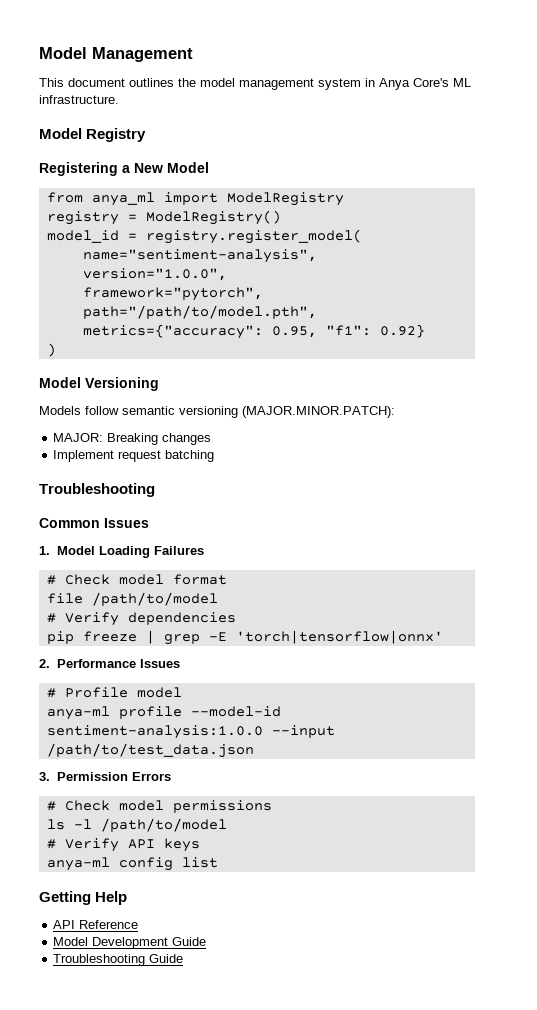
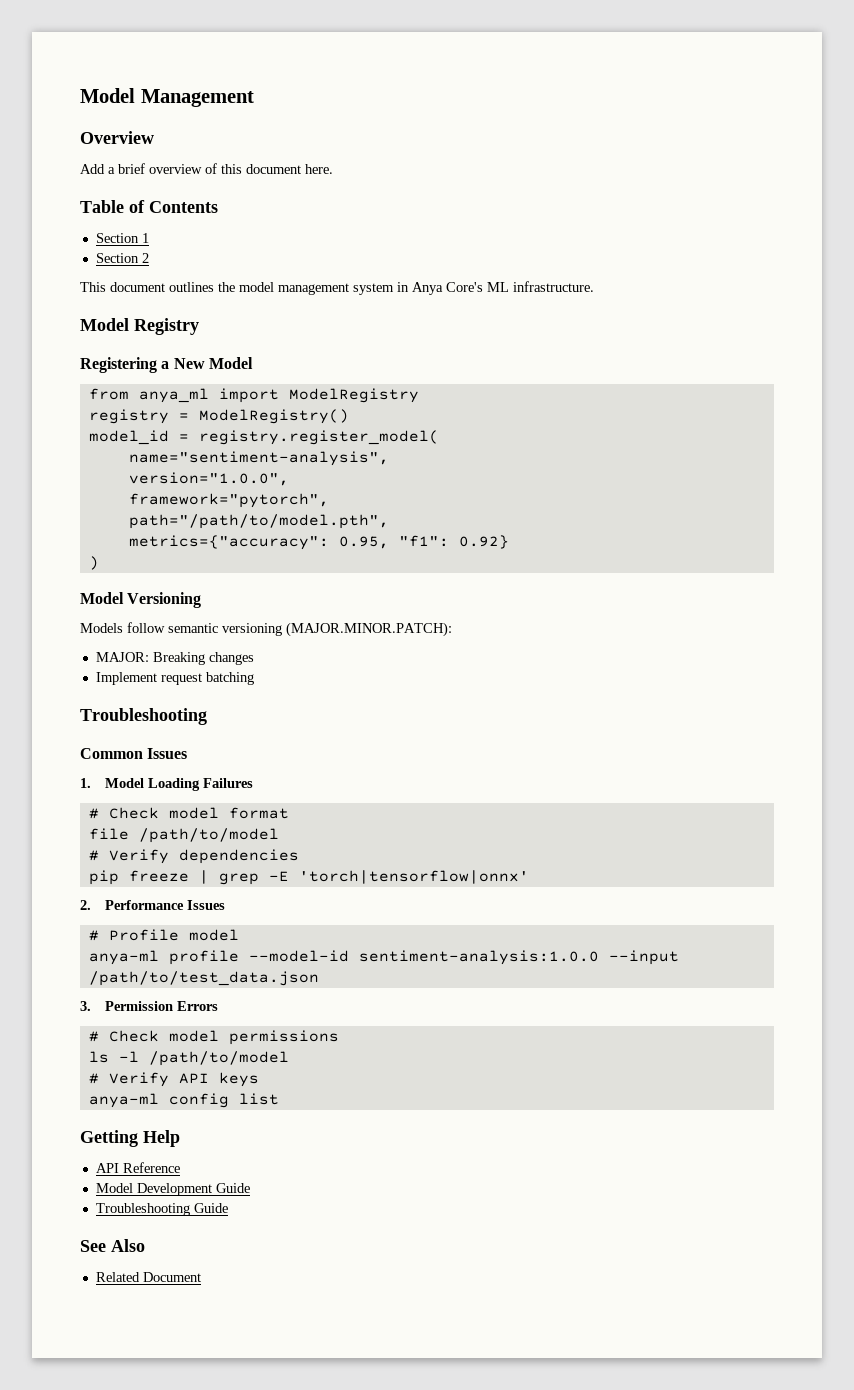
+ Overview
+ Add a brief overview of this document here.
+ Table of Contents
+ Section 1
+ Section 2
+ See Also
+ Related Document

